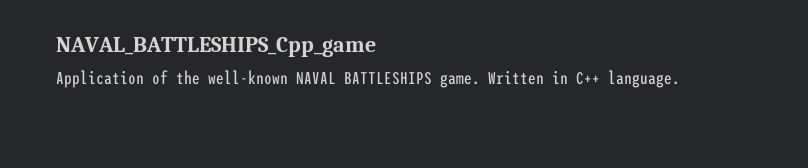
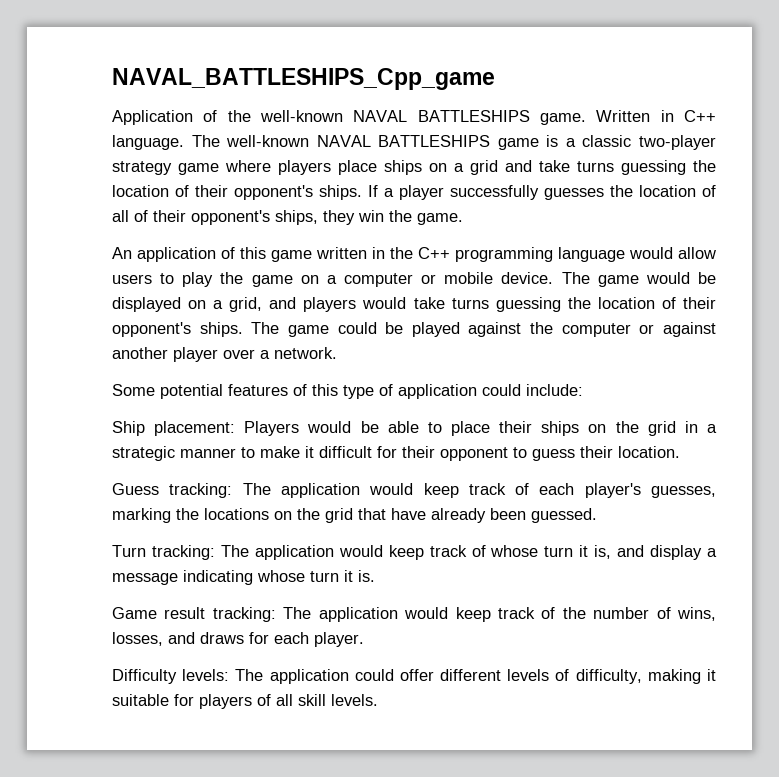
+ The well-known NAVAL BATTLESHIPS game is a classic two-player strategy game where players place ships on a grid and take turns guessing the location of their opponent's ships. If a player successfully guesses the location of all of their opponent's ships, they win the game.
+ An application of this game written in the C++ programming language would allow users to play the game on a computer or mobile device. The game would be displayed on a grid, and players would take turns guessing the location of their opponent's ships. The game could be played against the computer or against another player over a network.
+ Some potential features of this type of application could include:
+ Ship placement: Players would be able to place their ships on the grid in a strategic manner to make it difficult for their opponent to guess their location.
+ Guess tracking: The application would keep track of each player's guesses, marking the locations on the grid that have already been guessed.
+ Turn tracking: The application would keep track of whose turn it is, and display a message indicating whose turn it is.
+ Game result tracking: The application would keep track of the number of wins, losses, and draws for each player.
+ Difficulty levels: The application could offer different levels of difficulty, making it suitable for players of all skill levels.

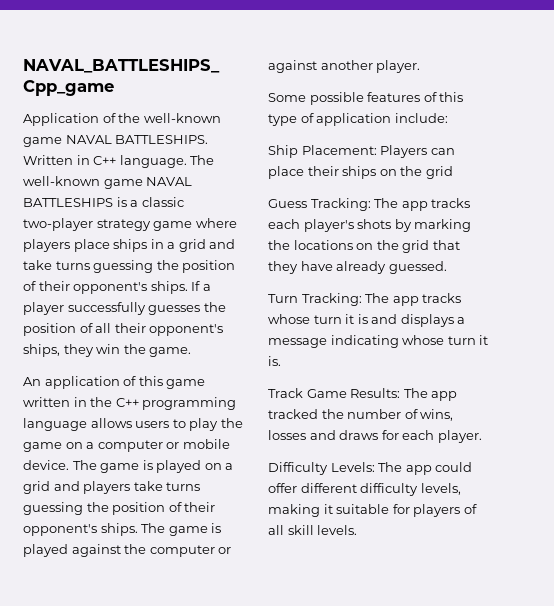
- Application of the well-known NAVAL BATTLESHIPS game.
+ Application of the well-known game NAVAL BATTLESHIPS.
- The well-known NAVAL BATTLESHIPS game is a classic two-player strategy game where players place ships on a grid and take turns guessing the location of their opponent's ships.
+ The well-known game NAVAL BATTLESHIPS is a classic two-player strategy game where players place ships in a grid and take turns guessing the position of their opponent's ships.
- If a player successfully guesses the location of all of their opponent's ships, they win the game.
+ If a player successfully guesses the position of all their opponent's ships, they win the game.
- An application of this game written in the C++ programming language would allow users to play the game on a computer or mobile device.
+ An application of this game written in the C++ programming language allows users to play the game on a computer or mobile device.
- The game would be displayed on a grid, and players would take turns guessing the location of their opponent's ships.
+ The game is played on a grid and players take turns guessing the position of their opponent's ships.
- The game could be played against the computer or against another player over a network.
+ The game is played against the computer or against another player.
- Some potential features of this type of application could include:
+ Some possible features of this type of application include:
- Ship placement: Players would be able to place their ships on the grid in a strategic manner to make it difficult for their opponent to guess their location.
- Guess tracking: The application would keep track of each player's guesses, marking the locations on the grid that have already been guessed.
+ Ship Placement: Players can place their ships on the grid
+ Guess Tracking: The app tracks each player's shots by marking the locations on the grid that they have already guessed.
- Turn tracking: The application would keep track of whose turn it is, and display a message indicating whose turn it is.
+ Turn Tracking: The app tracks whose turn it is and displays a message indicating whose turn it is.
- Game result tracking: The application would keep track of the number of wins, losses, and draws for each player.
+ Track Game Results: The app tracked the number of wins, losses and draws for each player.
- Difficulty levels: The application could offer different levels of difficulty, making it suitable for players of all skill levels.
+ Difficulty Levels: The app could offer different difficulty levels, making it suitable for players of all skill levels.

